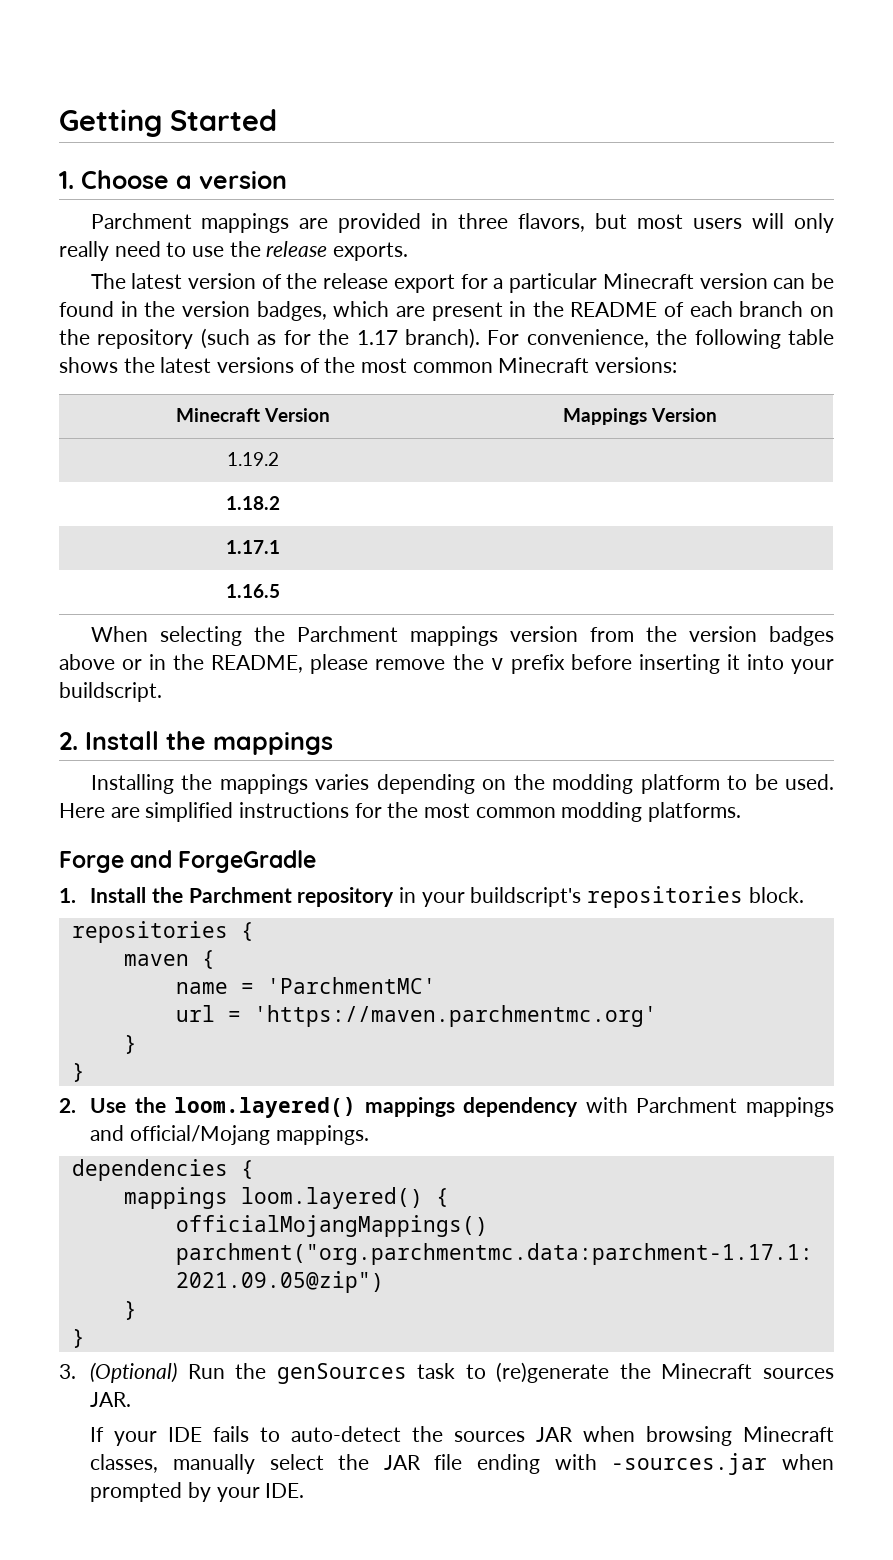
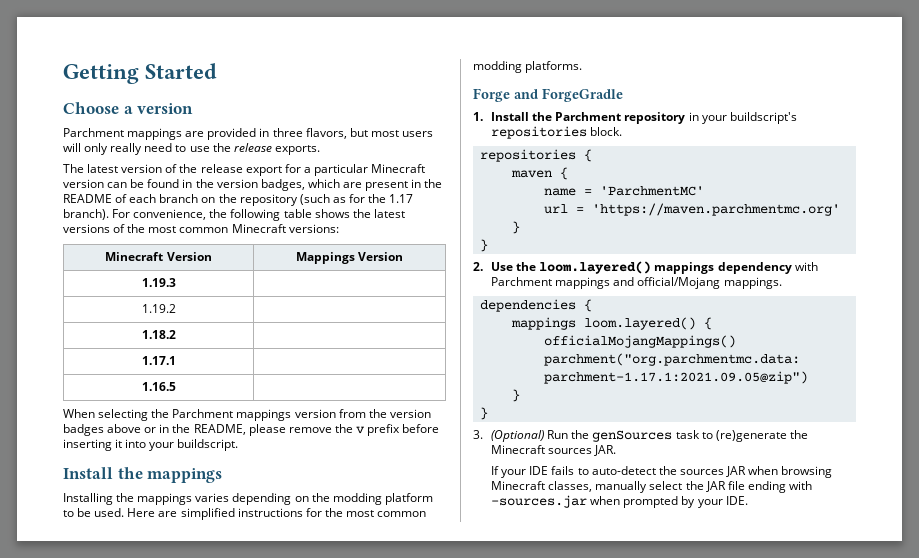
- 1. Choose a version
+ Choose a version
+ 1.19.3 |
- 2. Install the mappings
+ Install the mappings

